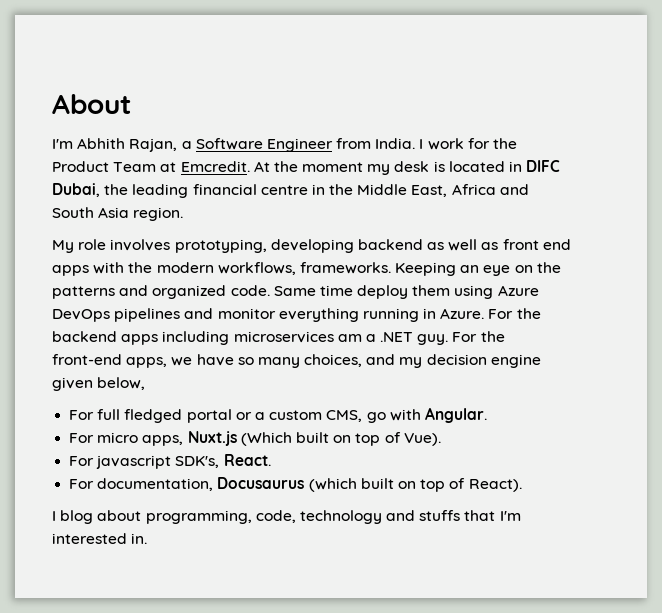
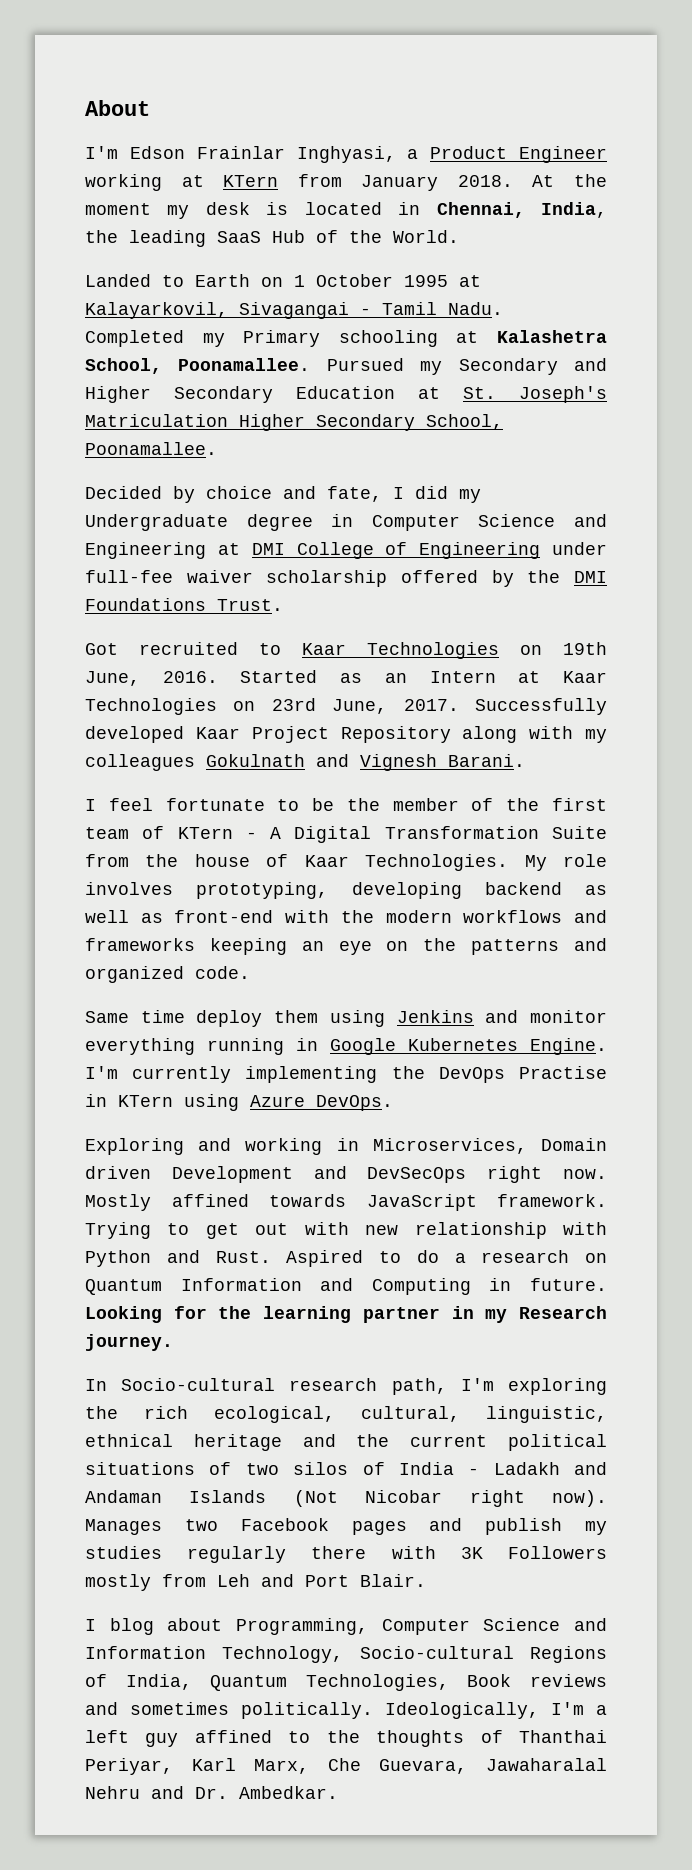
- I'm Abhith Rajan, a Software Engineer from India. I work for the Product Team at Emcredit.
+ I'm Edson Frainlar Inghyasi, a Product Engineer working at KTern from January 2018.
- At the moment my desk is located in DIFC Dubai, the leading financial centre in the Middle East, Africa and South Asia region.
- My role involves prototyping, developing backend as well as front end apps with the modern workflows, frameworks. Keeping an eye on the patterns and organized code. Same time deploy them using Azure DevOps pipelines and monitor everything running in Azure. For the backend apps including microservices am a .NET guy. For the front-end apps, we have so many choices, and my decision engine given below,
- For full fledged portal or a custom CMS, go with Angular.
- For micro apps, Nuxt.js (Which built on top of Vue).
- For javascript SDK's, React.
- For documentation, Docusaurus (which built on top of React).
- I blog about programming, code, technology and stuffs that I'm interested in.
+ At the moment my desk is located in Chennai, India, the leading SaaS Hub of the World.
+ Landed to Earth on 1 October 1995 at Kalayarkovil, Sivagangai - Tamil Nadu. Completed my Primary schooling at Kalashetra School, Poonamallee. Pursued my Secondary and Higher Secondary Education at St. Joseph's Matriculation Higher Secondary School, Poonamallee.
+ Decided by choice and fate, I did my Undergraduate degree in Computer Science and Engineering at DMI College of Engineering under full-fee waiver scholarship offered by the DMI Foundations Trust.
+ Got recruited to Kaar Technologies on 19th June, 2016. Started as an Intern at Kaar Technologies on 23rd June, 2017. Successfully developed Kaar Project Repository along with my colleagues Gokulnath and Vignesh Barani.
+ I feel fortunate to be the member of the first team of KTern - A Digital Transformation Suite from the house of Kaar Technologies. My role involves prototyping, developing backend as well as front-end with the modern workflows and frameworks keeping an eye on the patterns and organized code.
+ Same time deploy them using Jenkins and monitor everything running in Google Kubernetes Engine. I'm currently implementing the DevOps Practise in KTern using Azure DevOps.
+ Exploring and working in Microservices, Domain driven Development and DevSecOps right now. Mostly affined towards JavaScript framework. Trying to get out with new relationship with Python and Rust. Aspired to do a research on Quantum Information and Computing in future. Looking for the learning partner in my Research journey.
+ In Socio-cultural research path, I'm exploring the rich ecological, cultural, linguistic, ethnical heritage and the current political situations of two silos of India - Ladakh and Andaman Islands (Not Nicobar right now). Manages two Facebook pages and publish my studies regularly there with 3K Followers mostly from Leh and Port Blair.
+ I blog about Programming, Computer Science and Information Technology, Socio-cultural Regions of India, Quantum Technologies, Book reviews and sometimes politically. Ideologically, I'm a left guy affined to the thoughts of Thanthai Periyar, Karl Marx, Che Guevara, Jawaharalal Nehru and Dr. Ambedkar.

